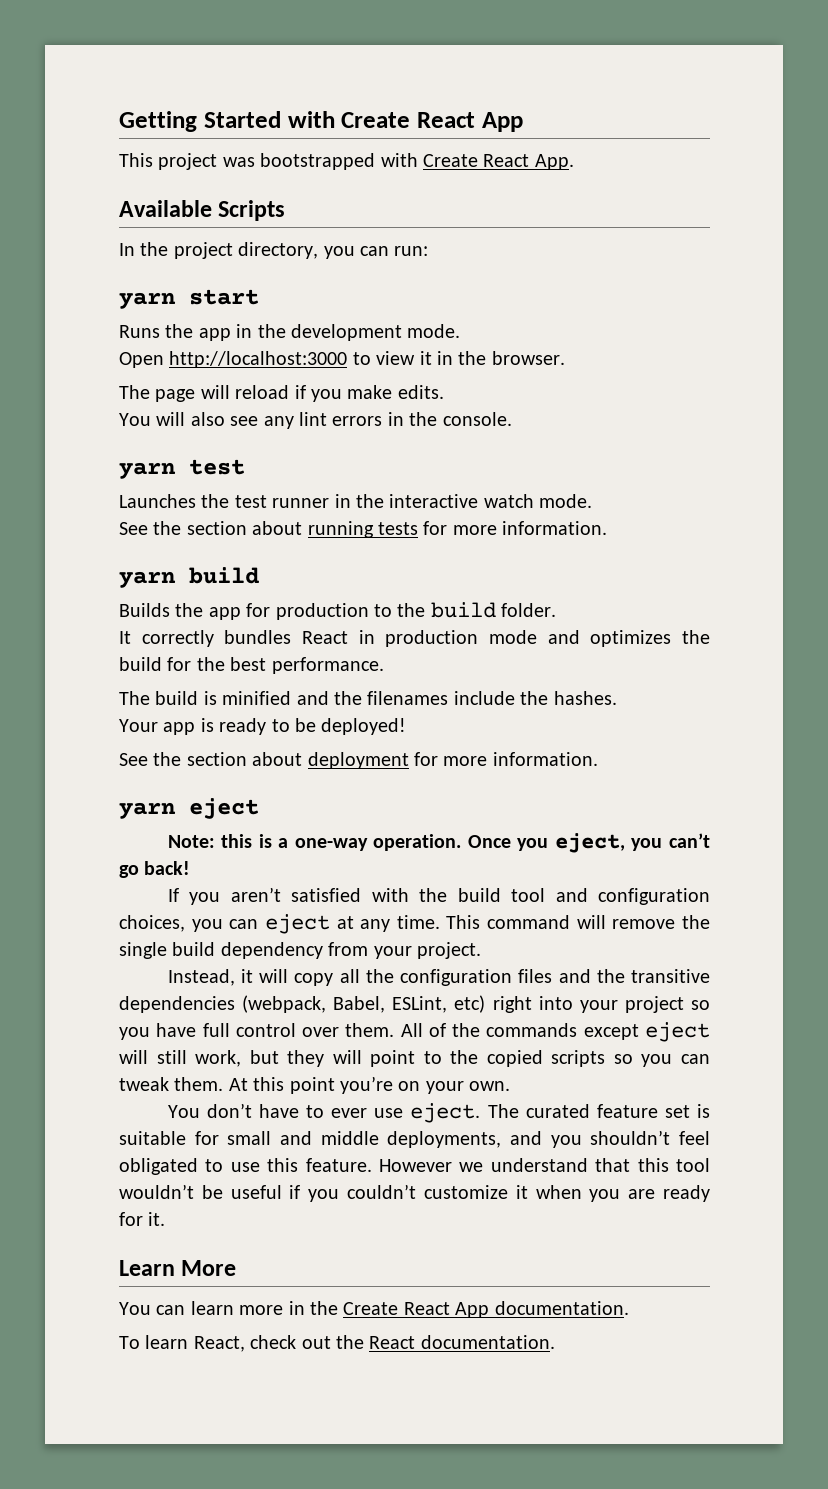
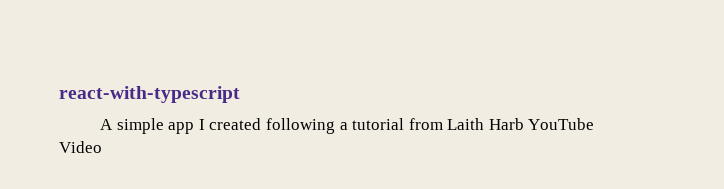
- Getting Started with Create React App
- This project was bootstrapped with Create React App.
- Available Scripts
- In the project directory, you can run:
- yarn start
- Runs the app in the development mode.
- Open http://localhost:3000 to view it in the browser.
- The page will reload if you make edits.
- You will also see any lint errors in the console.
- yarn test
- Launches the test runner in the interactive watch mode.
- See the section about running tests for more information.
- yarn build
- Builds the app for production to the build folder.
- It correctly bundles React in production mode and optimizes the build for the best performance.
- The build is minified and the filenames include the hashes.
- Your app is ready to be deployed!
- See the section about deployment for more information.
- yarn eject
- Note: this is a one-way operation. Once you eject, you can’t go back!
- If you aren’t satisfied with the build tool and configuration choices, you can eject at any time. This command will remove the single build dependency from your project.
- Instead, it will copy all the configuration files and the transitive dependencies (webpack, Babel, ESLint, etc) right into your project so you have full control over them. All of the commands except eject will still work, but they will point to the copied scripts so you can tweak them. At this point you’re on your own.
- You don’t have to ever use eject. The curated feature set is suitable for small and middle deployments, and you shouldn’t feel obligated to use this feature. However we understand that this tool wouldn’t be useful if you couldn’t customize it when you are ready for it.
- Learn More
- You can learn more in the Create React App documentation.
- To learn React, check out the React documentation.
+ react-with-typescript
+ A simple app I created following a tutorial from Laith Harb YouTube Video

